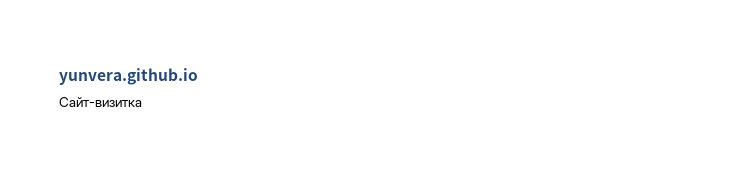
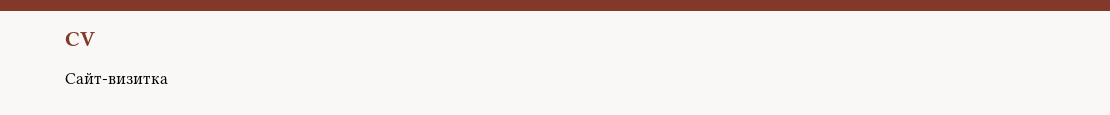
- yunvera.github.io
+ CV

